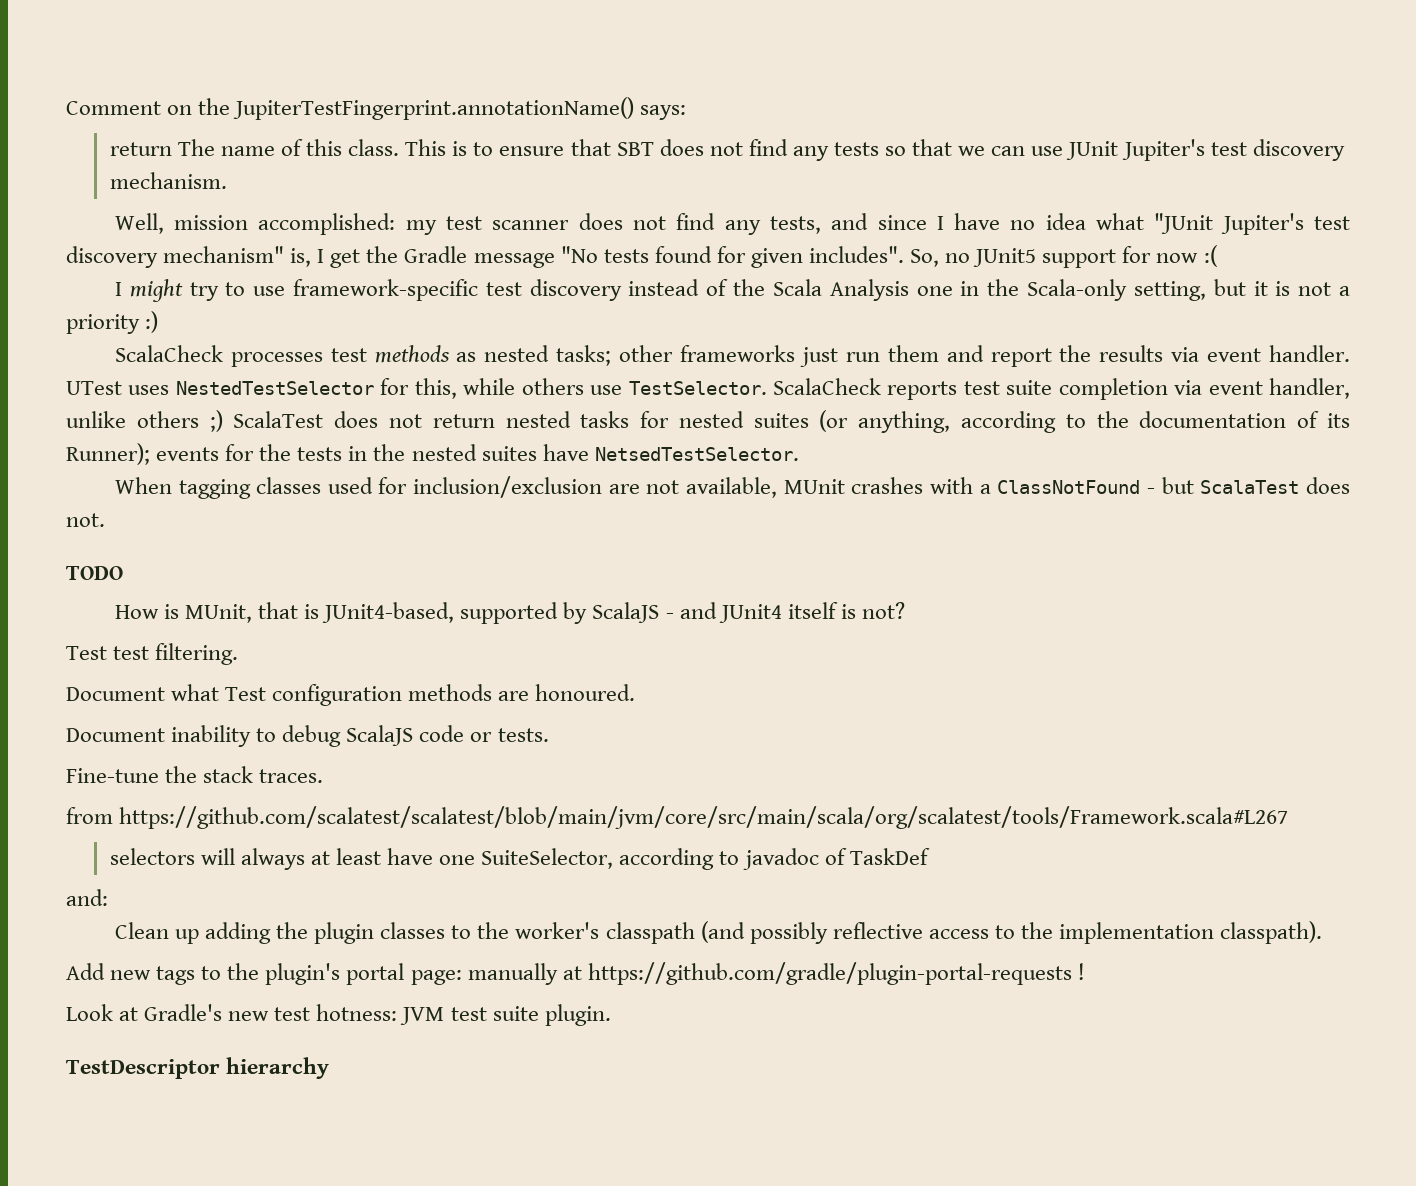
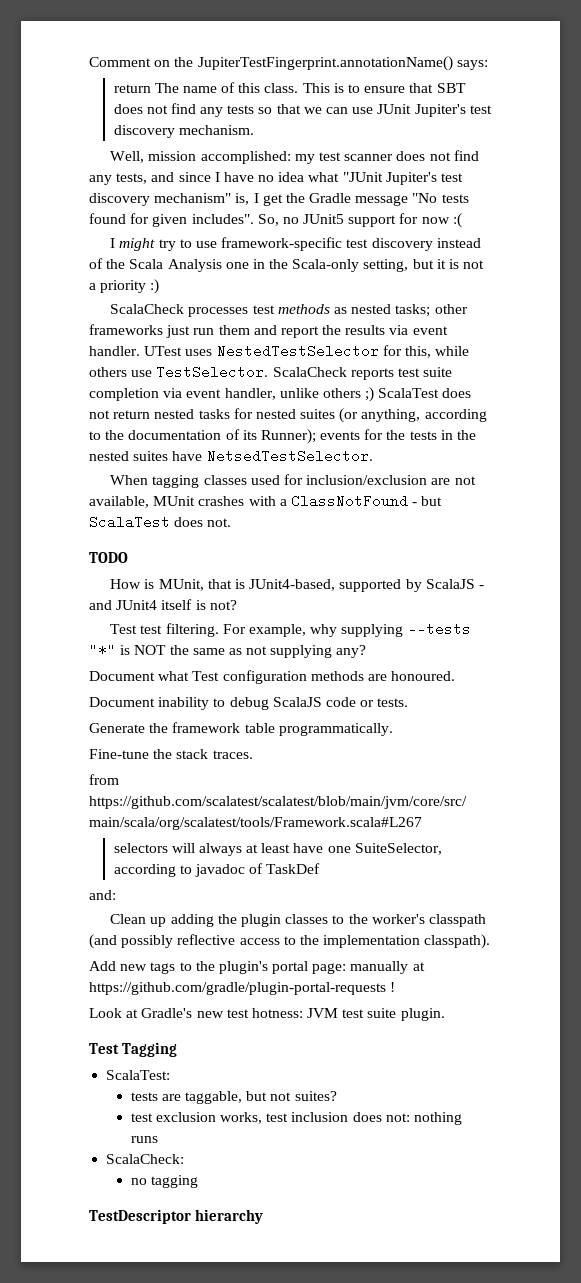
+ For example, why supplying --tests "*" is NOT the same as not supplying any?
+ Generate the framework table programmatically.
+ Test Tagging
+ ScalaTest:
+ tests are taggable, but not suites?
+ test exclusion works, test inclusion does not: nothing runs
+ ScalaCheck:
+ no tagging

